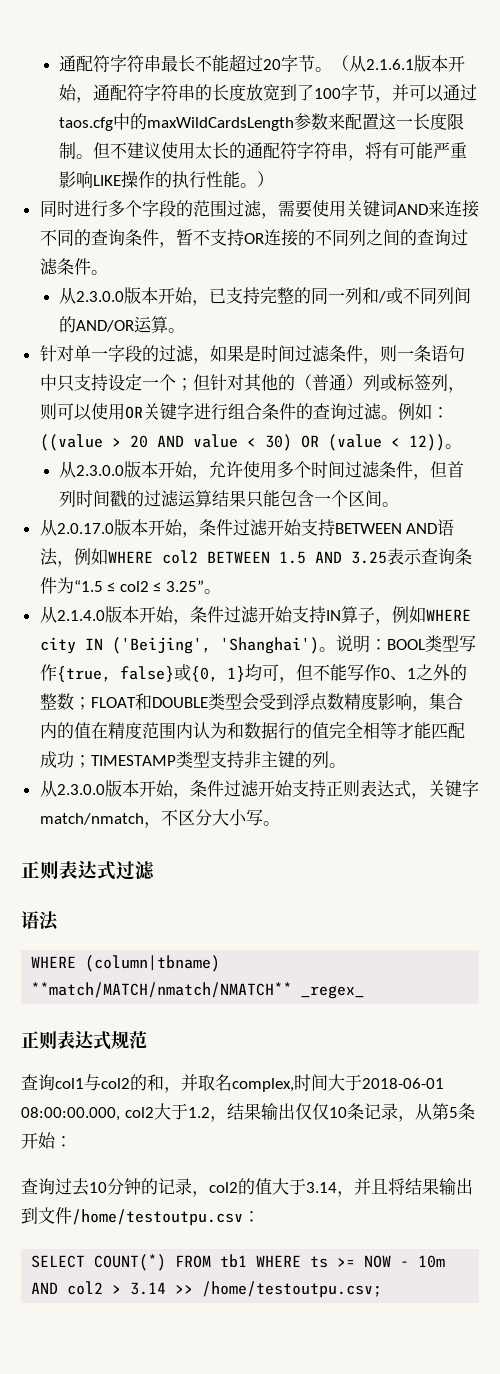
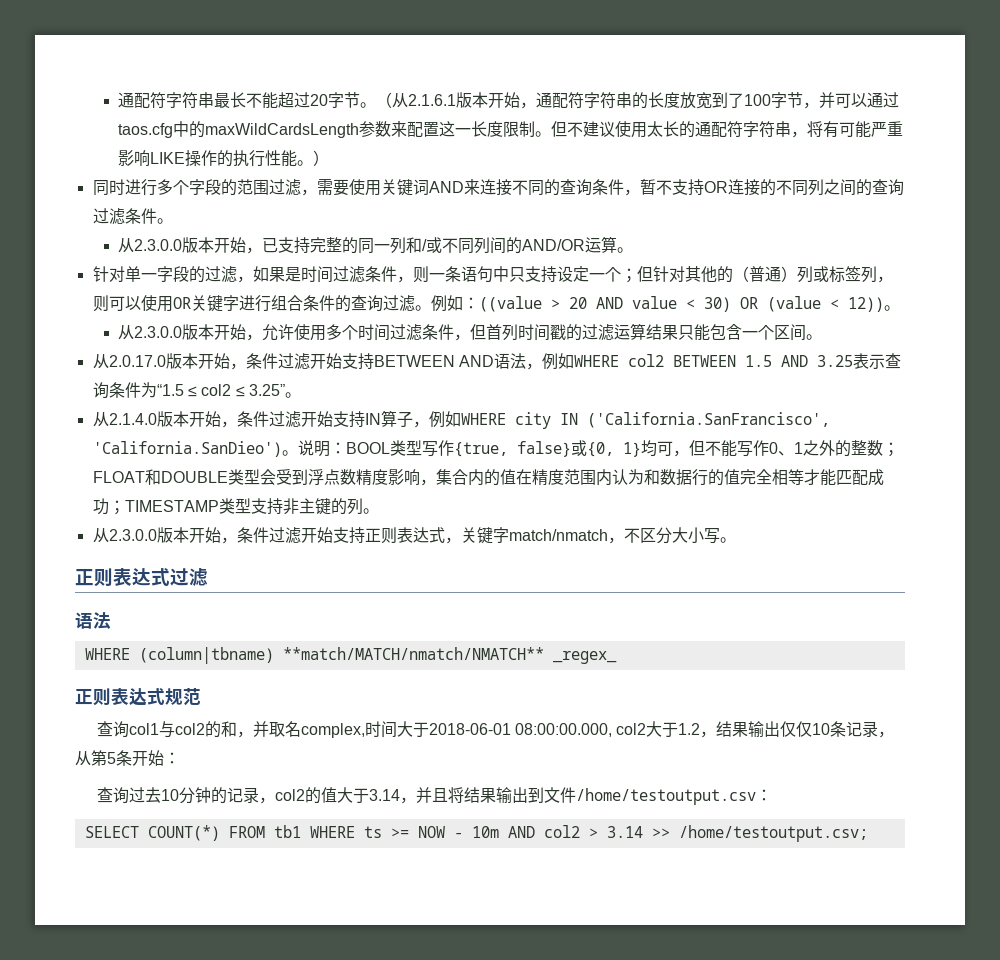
- 从2.1.4.0版本开始，条件过滤开始支持IN算子，例如WHERE city IN ('Beijing', 'Shanghai')。
+ 从2.1.4.0版本开始，条件过滤开始支持IN算子，例如WHERE city IN ('California.SanFrancisco', 'California.SanDieo')。
- 查询过去10分钟的记录，col2的值大于3.14，并且将结果输出到文件/home/testoutpu.csv：
+ 查询过去10分钟的记录，col2的值大于3.14，并且将结果输出到文件/home/testoutput.csv：
- SELECT COUNT(*) FROM tb1 WHERE ts >= NOW - 10m AND col2 > 3.14 >> /home/testoutpu.csv;
+ SELECT COUNT(*) FROM tb1 WHERE ts >= NOW - 10m AND col2 > 3.14 >> /home/testoutput.csv;

